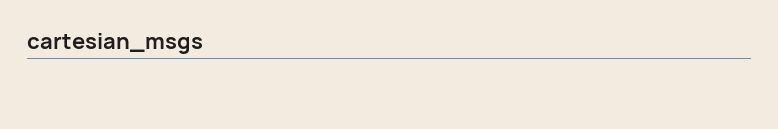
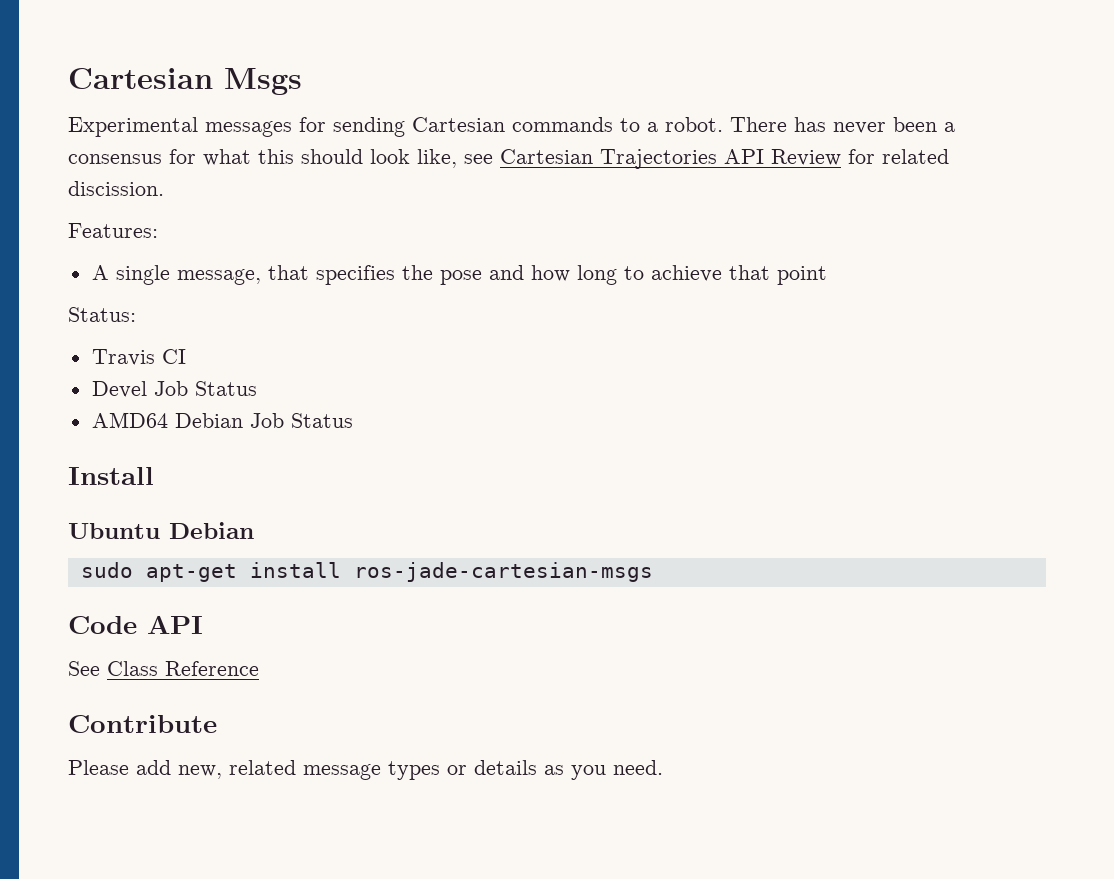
- cartesian_msgs
+ Cartesian Msgs
+ Experimental messages for sending Cartesian commands to a robot. There has never been a consensus for what this should look like, see Cartesian Trajectories API Review for related discission.
+ Features:
+ A single message, that specifies the pose and how long to achieve that point
+ Status:
+ Travis CI
+ Devel Job Status
+ AMD64 Debian Job Status
+ Install
+ Ubuntu Debian
+ sudo apt-get install ros-jade-cartesian-msgs
+ Code API
+ See Class Reference
+ Contribute
+ Please add new, related message types or details as you need.

